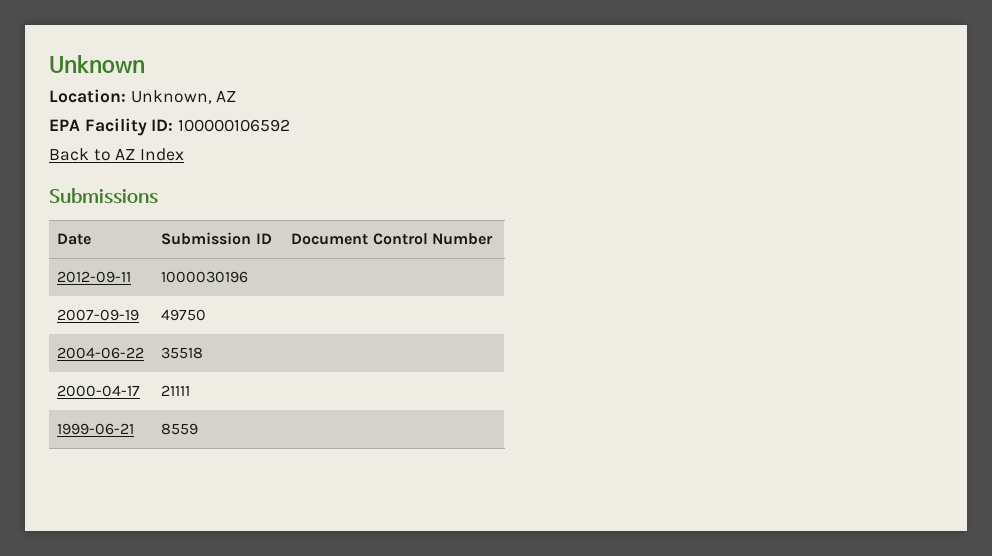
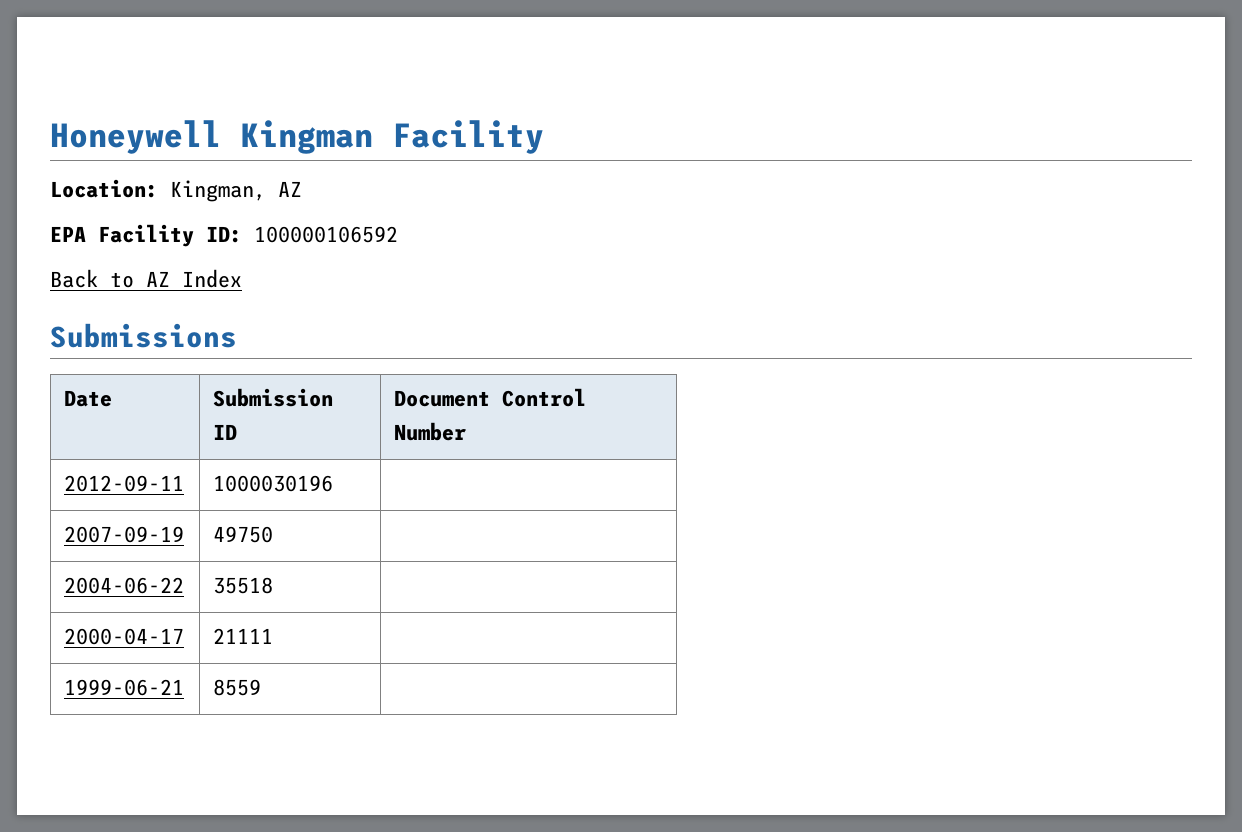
- Unknown
+ Honeywell Kingman Facility
- Location: Unknown, AZ
+ Location: Kingman, AZ

